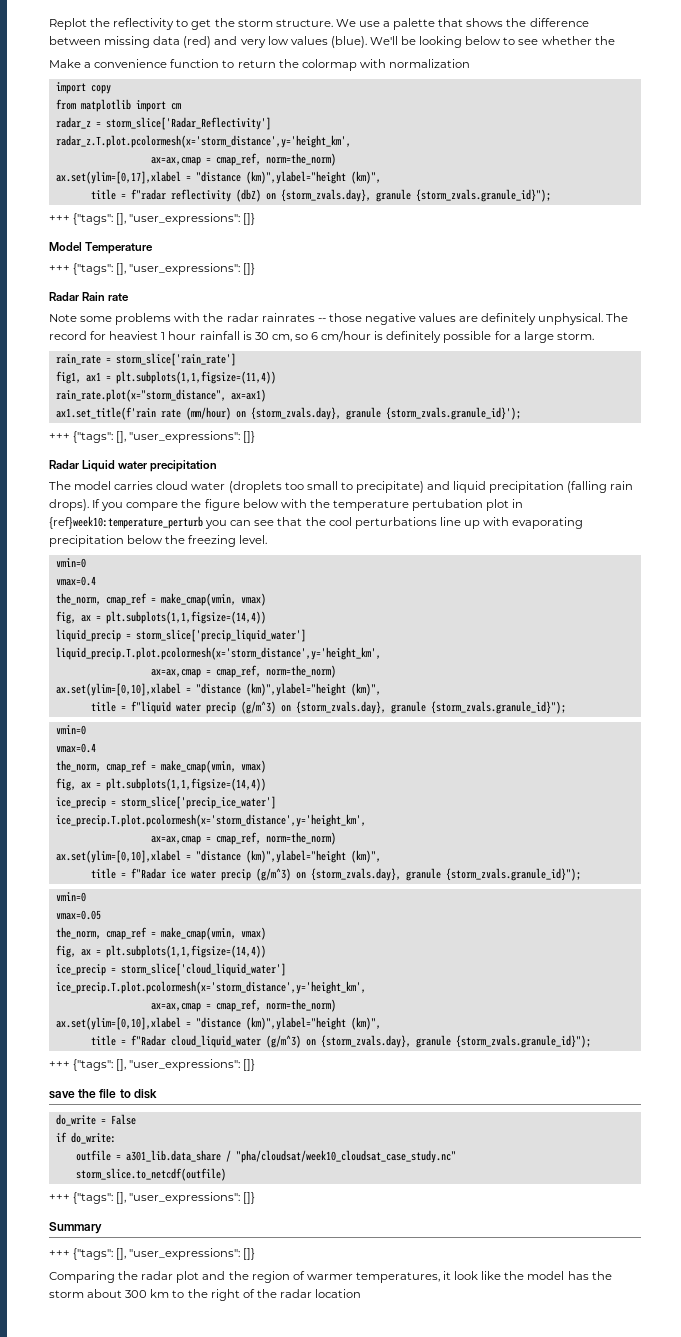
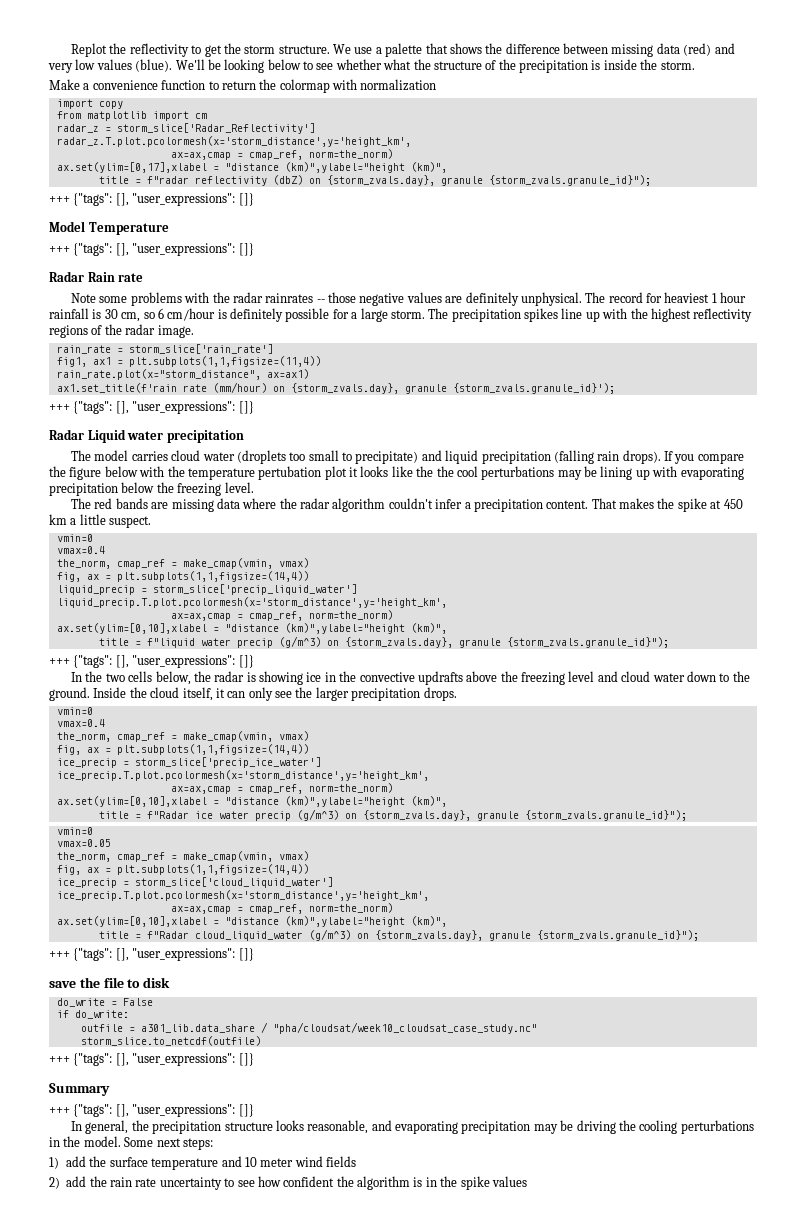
- We'll be looking below to see whether the
+ We'll be looking below to see whether what the structure of the precipitation is inside the storm.
+ The precipitation spikes line up with the highest reflectivity regions of the radar image.
- If you compare the figure below with the temperature pertubation plot in {ref}week10:temperature_perturb you can see that the cool perturbations line up with evaporating precipitation below the freezing level.
+ If you compare the figure below with the temperature pertubation plot it looks like the the cool perturbations may be lining up with evaporating precipitation below the freezing level.
+ The red bands are missing data where the radar algorithm couldn't infer a precipitation content. That makes the spike at 450 km a little suspect.
  title = f"liquid water precip (g/m^3) on {storm_zvals.day}, granule {storm_zvals.granule_id}");
+ +++ {"tags": [], "user_expressions": []}
+ In the two cells below, the radar is showing ice in the convective updrafts above the freezing level and cloud water down to the ground. Inside the cloud itself, it can only see the larger precipitation drops.
- Comparing the radar plot and the region of warmer temperatures, it look like the model has the storm about 300 km to the right of the radar location
+ In general, the precipitation structure looks reasonable, and evaporating precipitation may be driving the cooling perturbations in the model. Some next steps:
+ 1) add the surface temperature and 10 meter wind fields
+ 2) add the rain rate uncertainty to see how confident the algorithm is in the spike values

